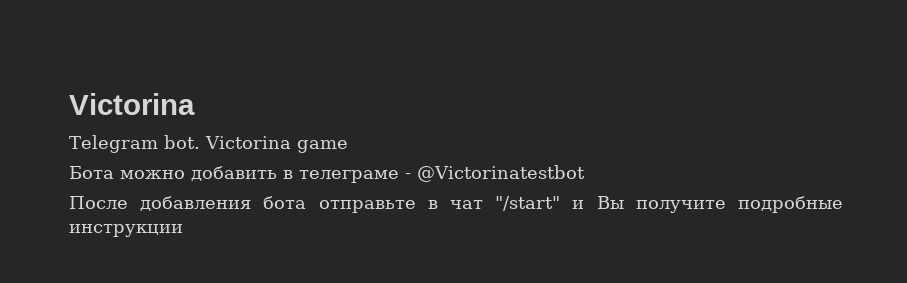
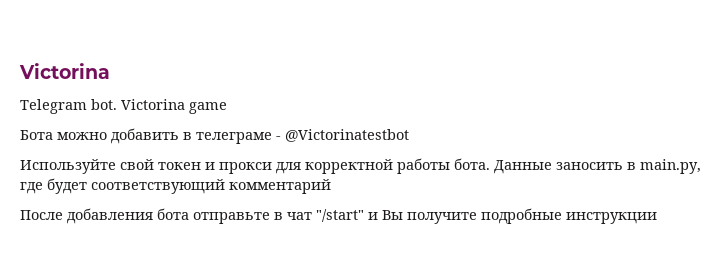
+ Используйте свой токен и прокси для корректной работы бота. Данные заносить в main.py, где будет соответствующий комментарий

